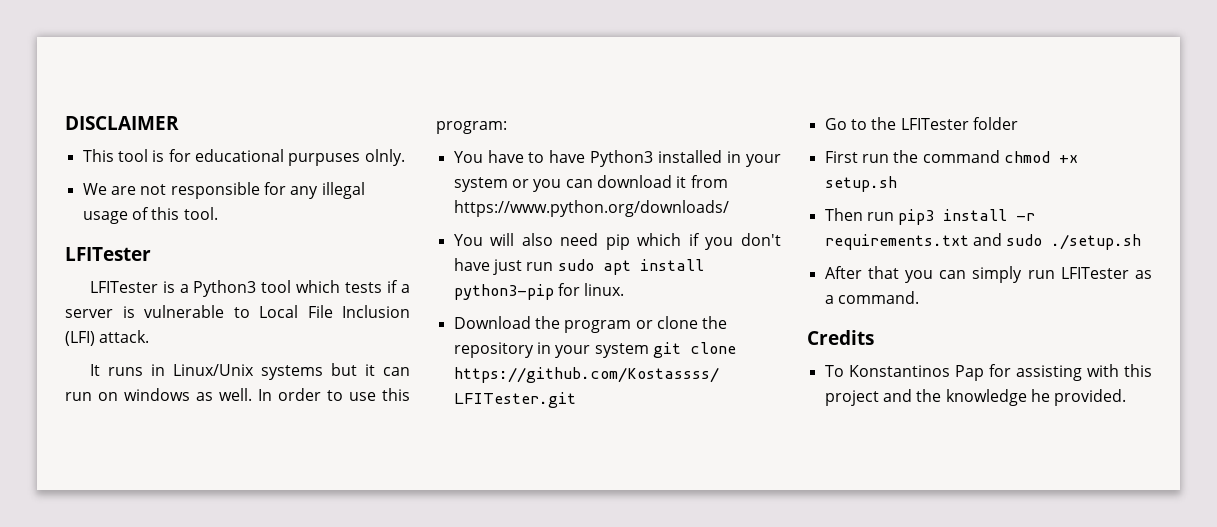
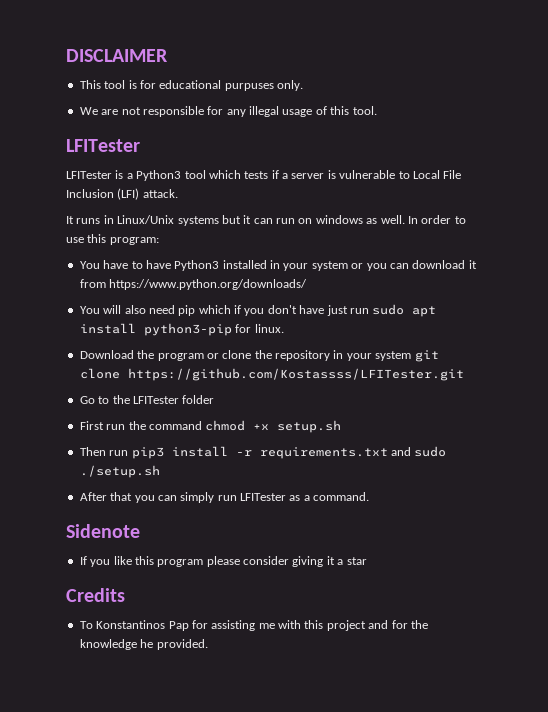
- This tool is for educational purpuses olnly.
+ This tool is for educational purpuses only.
+ Sidenote
+ If you like this program please consider giving it a star
- To Konstantinos Pap for assisting with this project and the knowledge he provided.
+ To Konstantinos Pap for assisting me with this project and for the knowledge he provided.

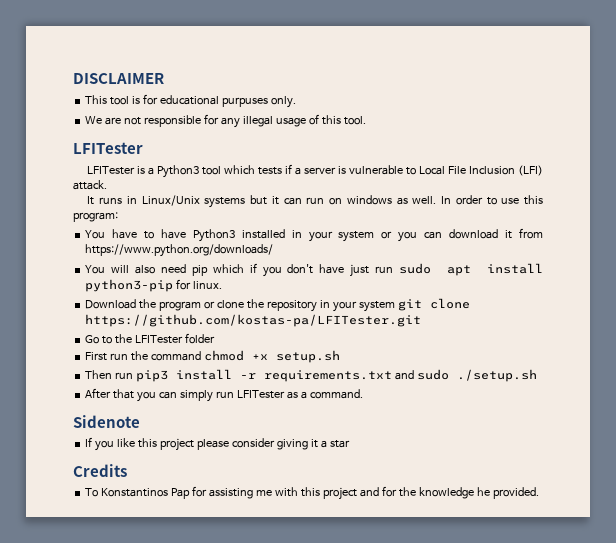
- Download the program or clone the repository in your system git clone https://github.com/Kostassss/LFITester.git
+ Download the program or clone the repository in your system git clone https://github.com/kostas-pa/LFITester.git
- If you like this program please consider giving it a star
+ If you like this project please consider giving it a star

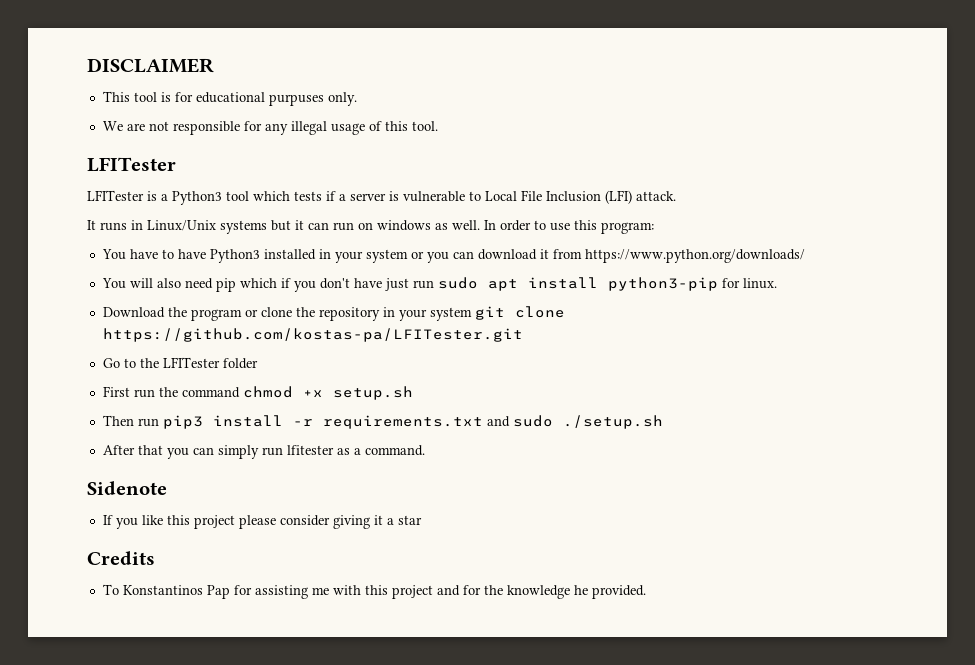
- After that you can simply run LFITester as a command.
+ After that you can simply run lfitester as a command.

